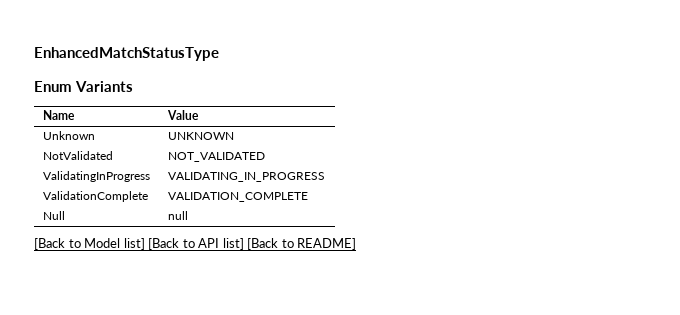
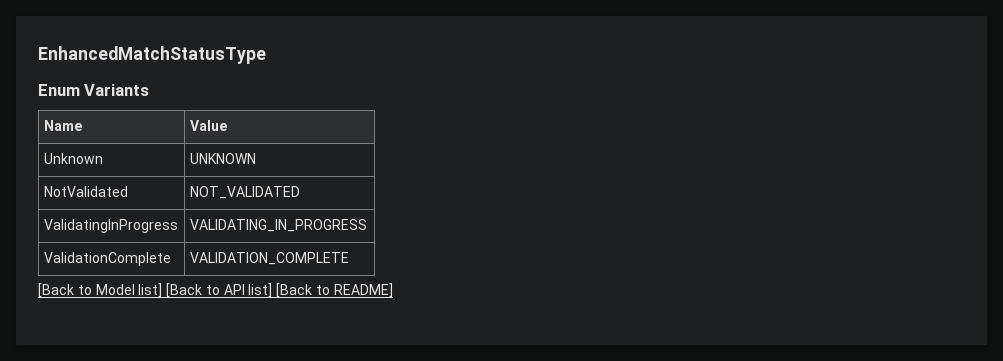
- Null | null

